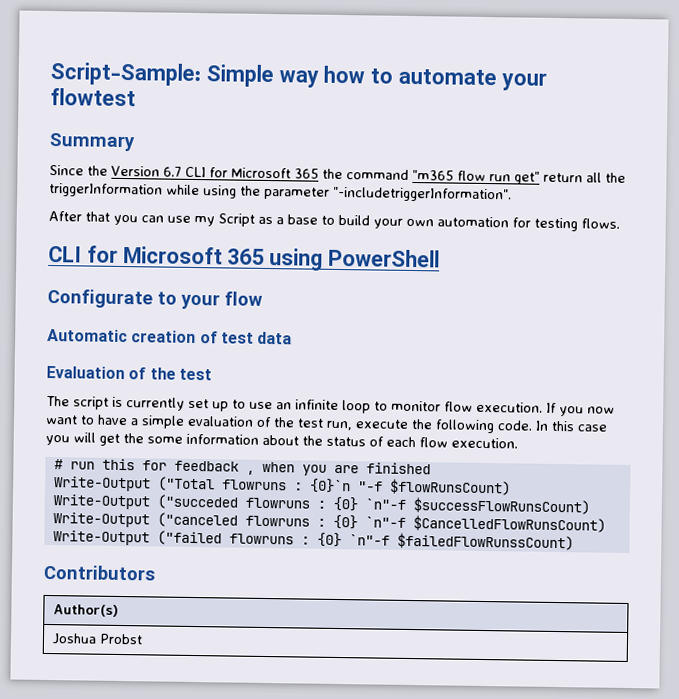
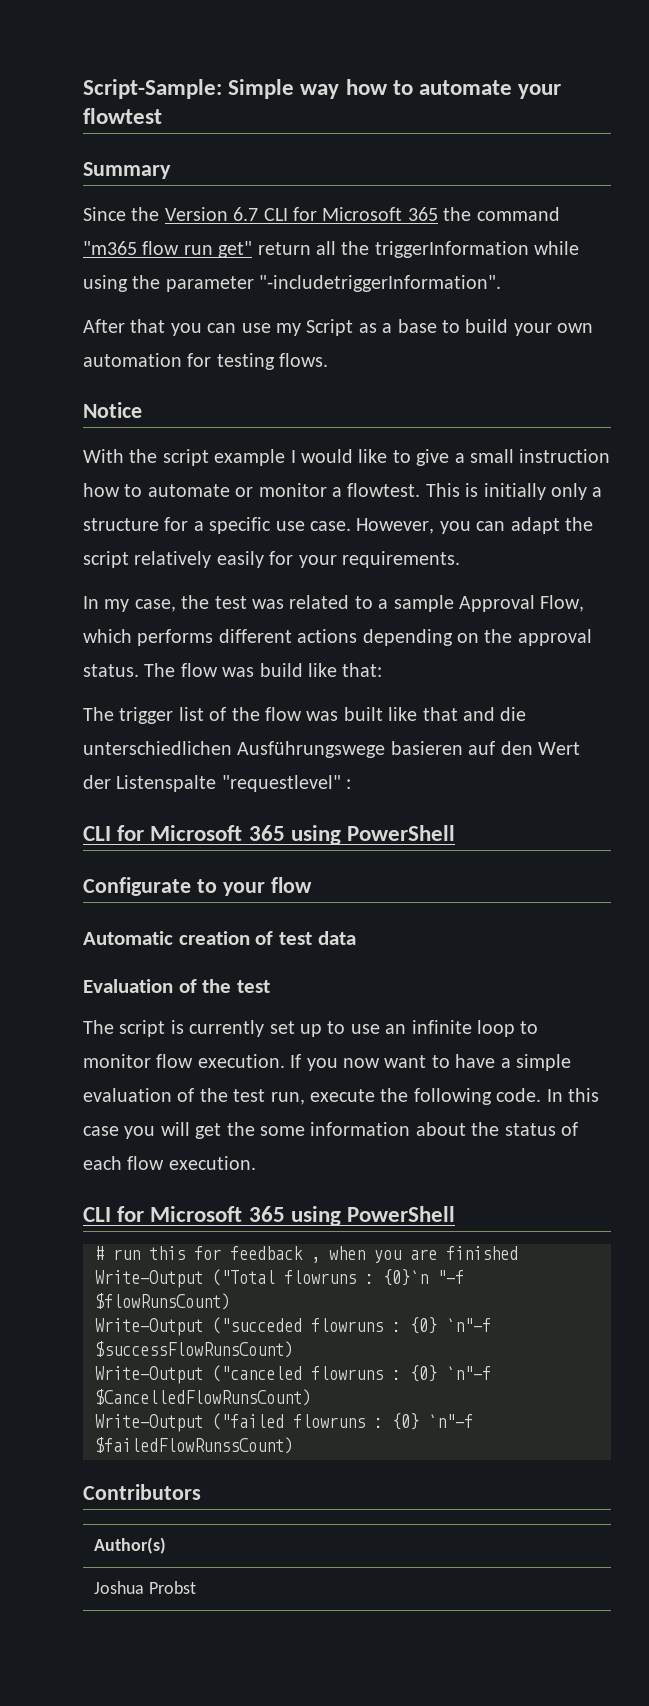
+ Notice
+ With the script example I would like to give a small instruction how to automate or monitor a flowtest. This is initially only a structure for a specific use case. However, you can adapt the script relatively easily for your requirements.
+ In my case, the test was related to a sample Approval Flow, which performs different actions depending on the approval status. The flow was build like that:
+ The trigger list of the flow was built like that and die unterschiedlichen Ausführungswege basieren auf den Wert der Listenspalte "requestlevel" :
  In this case you will get the some information about the status of each flow execution.
+ CLI for Microsoft 365 using PowerShell

